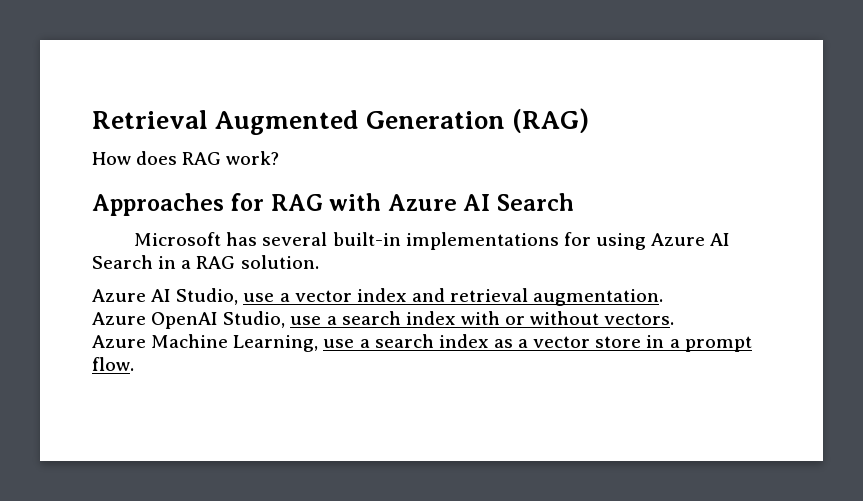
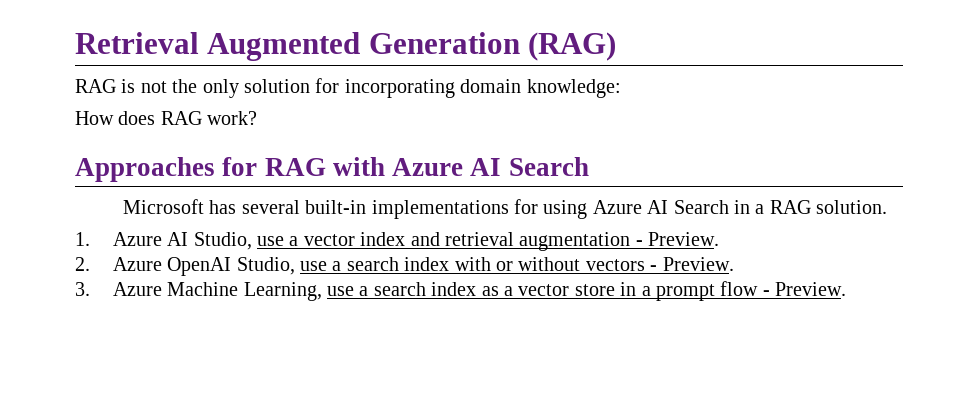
+ RAG is not the only solution for incorporating domain knowledge:
- Azure AI Studio, use a vector index and retrieval augmentation.
- Azure OpenAI Studio, use a search index with or without vectors.
- Azure Machine Learning, use a search index as a vector store in a prompt flow.
+ 1. Azure AI Studio, use a vector index and retrieval augmentation - Preview.
+ 2. Azure OpenAI Studio, use a search index with or without vectors - Preview.
+ 3. Azure Machine Learning, use a search index as a vector store in a prompt flow - Preview.

